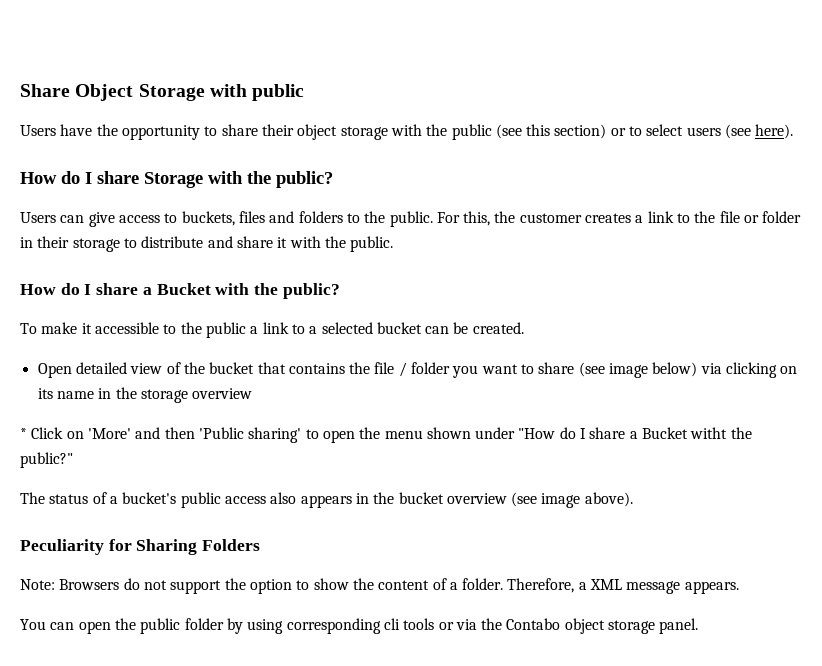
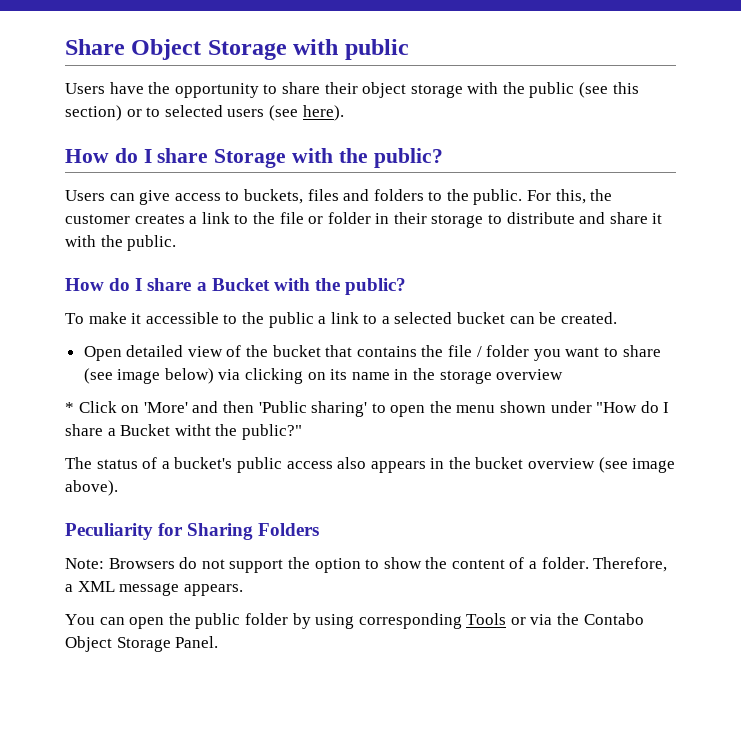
- Users have the opportunity to share their object storage with the public (see this section) or to select users (see here).
+ Users have the opportunity to share their object storage with the public (see this section) or to selected users (see here).
- You can open the public folder by using corresponding cli tools or via the Contabo object storage panel.
+ You can open the public folder by using corresponding Tools or via the Contabo Object Storage Panel.

